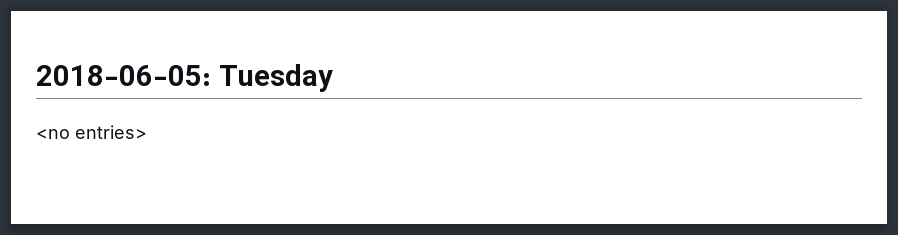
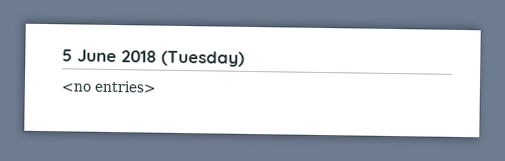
- 2018-06-05: Tuesday
+ 5 June 2018 (Tuesday)

